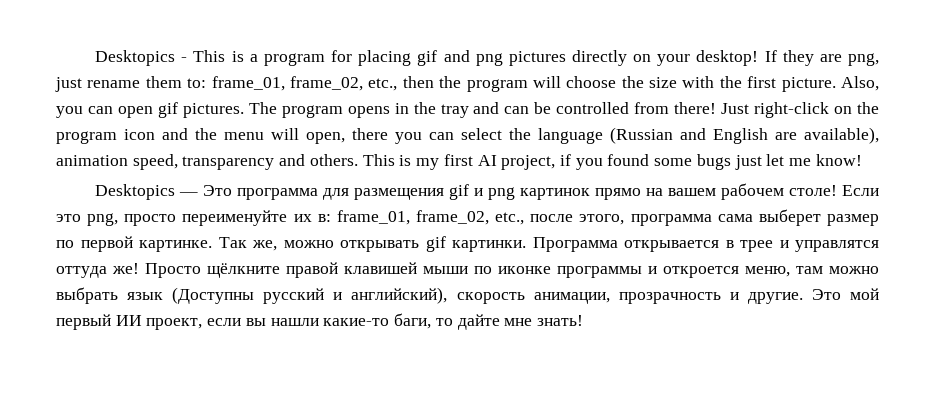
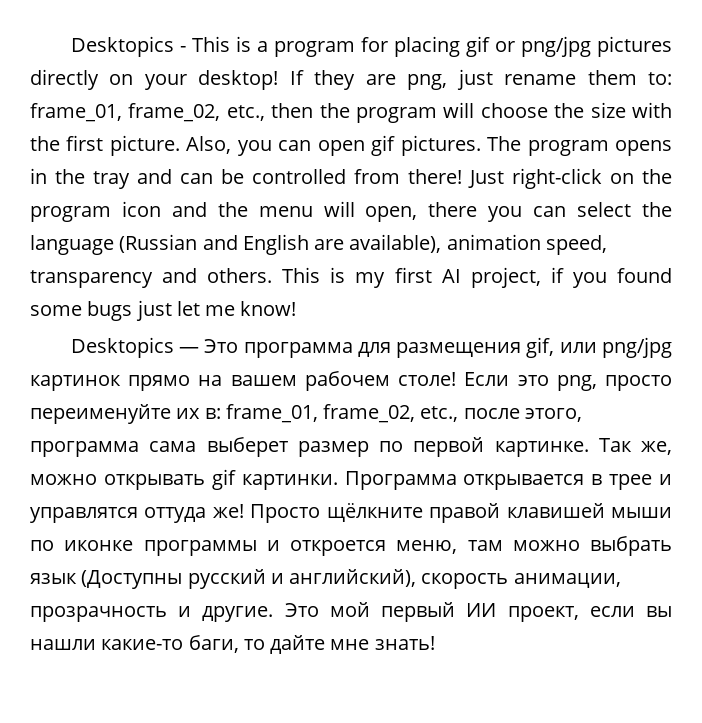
- Desktopics - This is a program for placing gif and png pictures directly on your desktop!
+ Desktopics - This is a program for placing gif or png/jpg pictures directly on your desktop!
- Desktopics — Это программа для размещения gif и png картинок прямо на вашем рабочем столе!
+ Desktopics — Это программа для размещения gif, или png/jpg картинок прямо на вашем рабочем столе!

